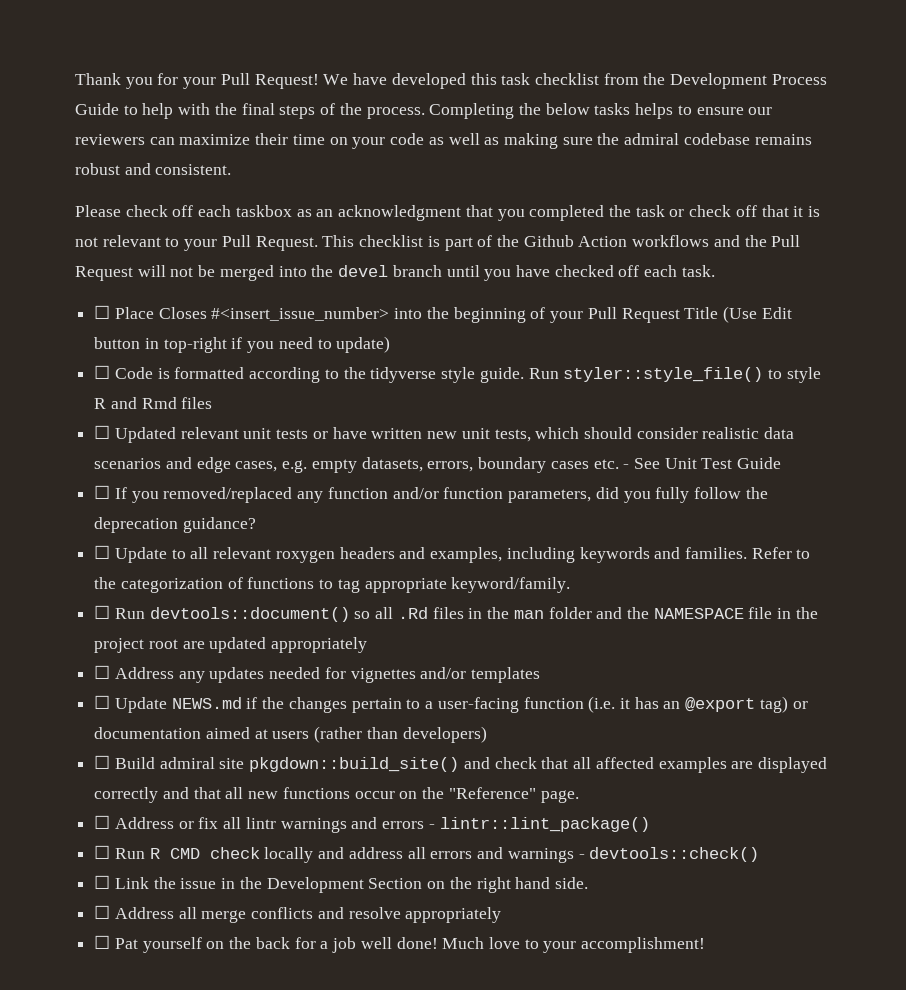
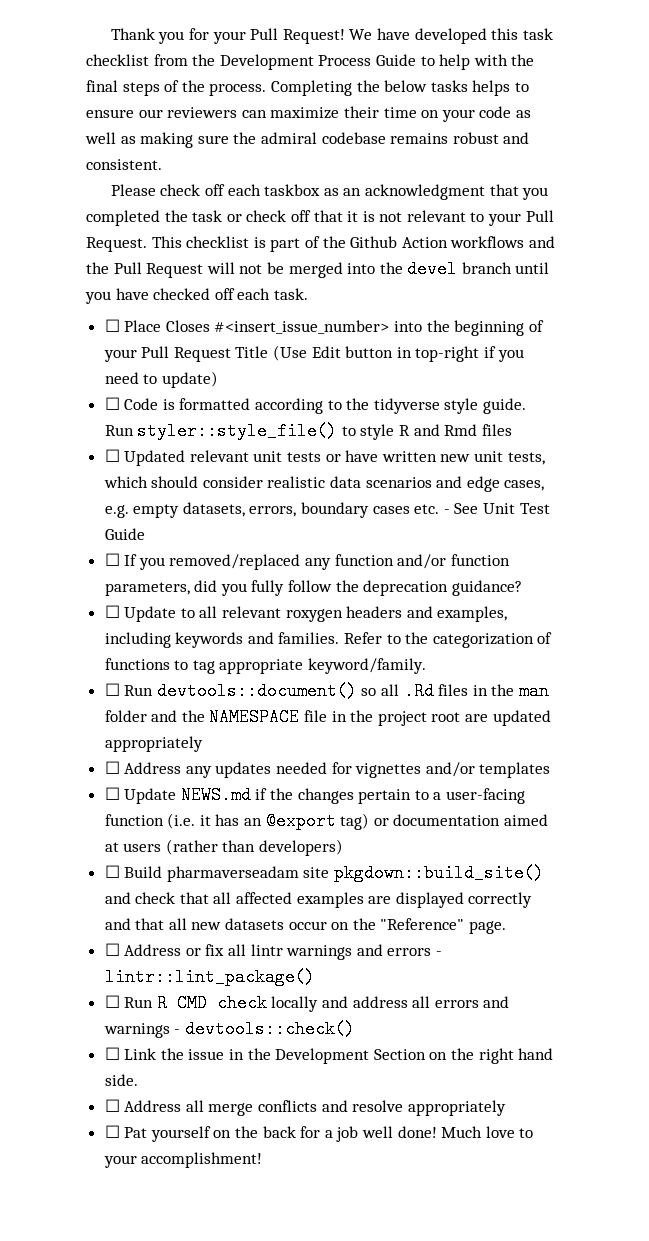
- ☐ Build admiral site pkgdown::build_site() and check that all affected examples are displayed correctly and that all new functions occur on the "Reference" page.
+ ☐ Build pharmaverseadam site pkgdown::build_site() and check that all affected examples are displayed correctly and that all new datasets occur on the "Reference" page.

